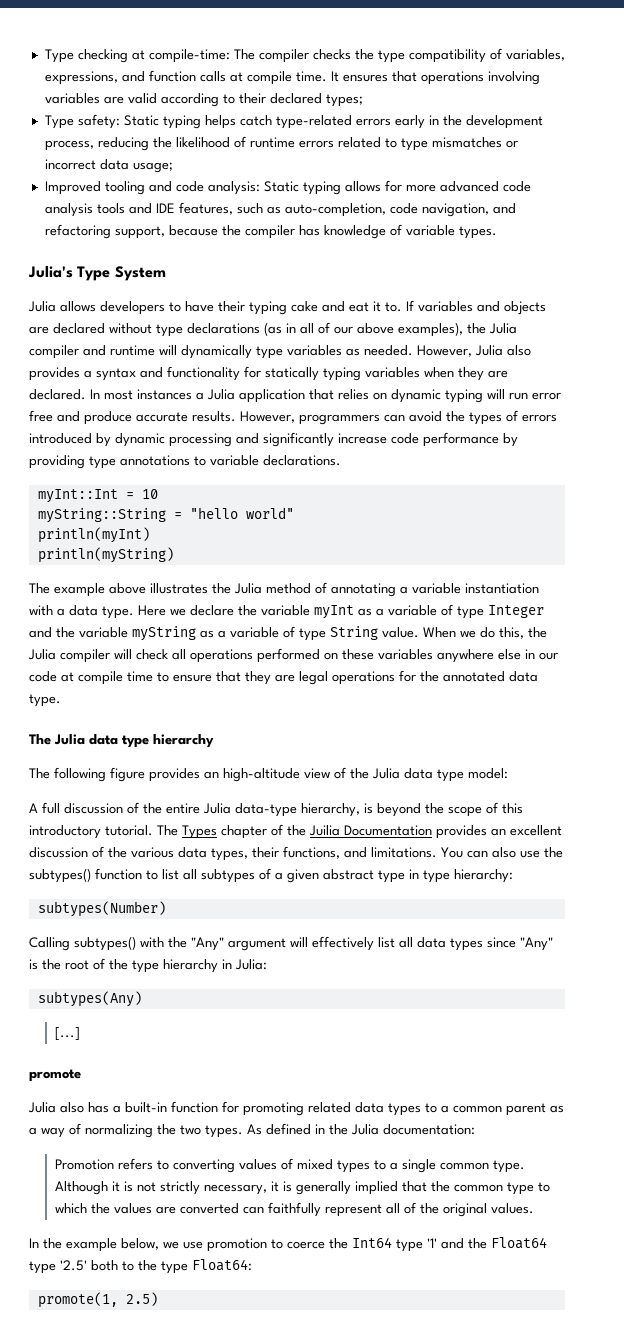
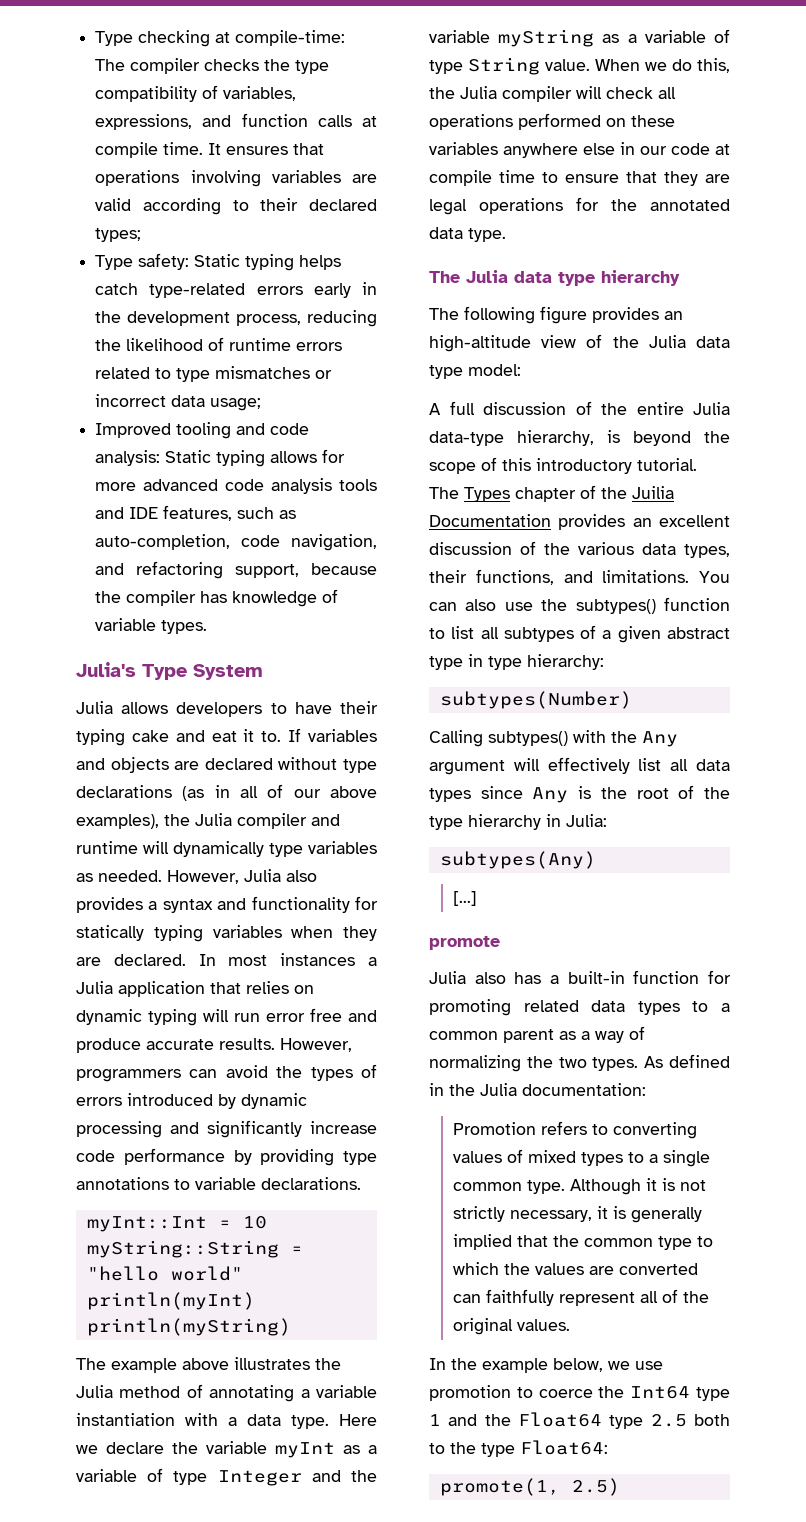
- Calling subtypes() with the "Any" argument will effectively list all data types since "Any" is the root of the type hierarchy in Julia:
+ Calling subtypes() with the Any argument will effectively list all data types since Any is the root of the type hierarchy in Julia:
- In the example below, we use promotion to coerce the Int64 type '1' and the Float64 type '2.5' both to the type Float64:
+ In the example below, we use promotion to coerce the Int64 type 1 and the Float64 type 2.5 both to the type Float64:

